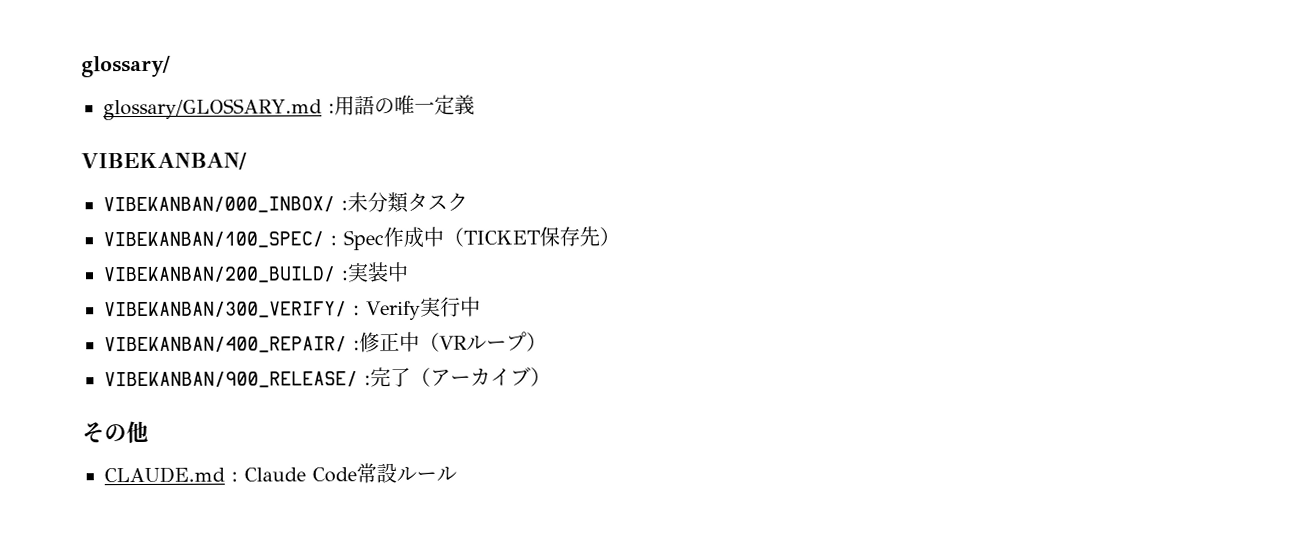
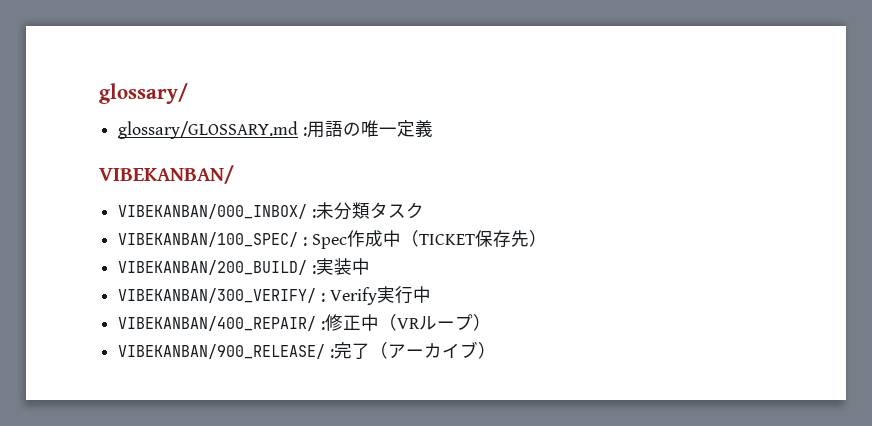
- その他
- CLAUDE.md : Claude Code常設ルール

